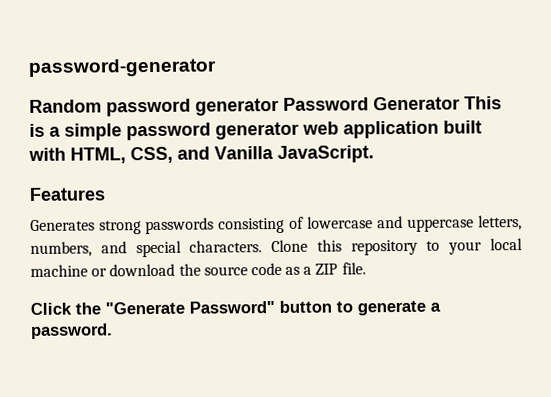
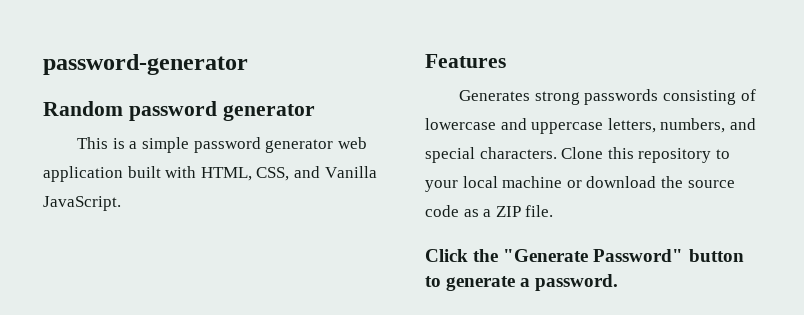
- Random password generator Password Generator This is a simple password generator web application built with HTML, CSS, and Vanilla JavaScript.
+ Random password generator
+ This is a simple password generator web application built with HTML, CSS, and Vanilla JavaScript.

